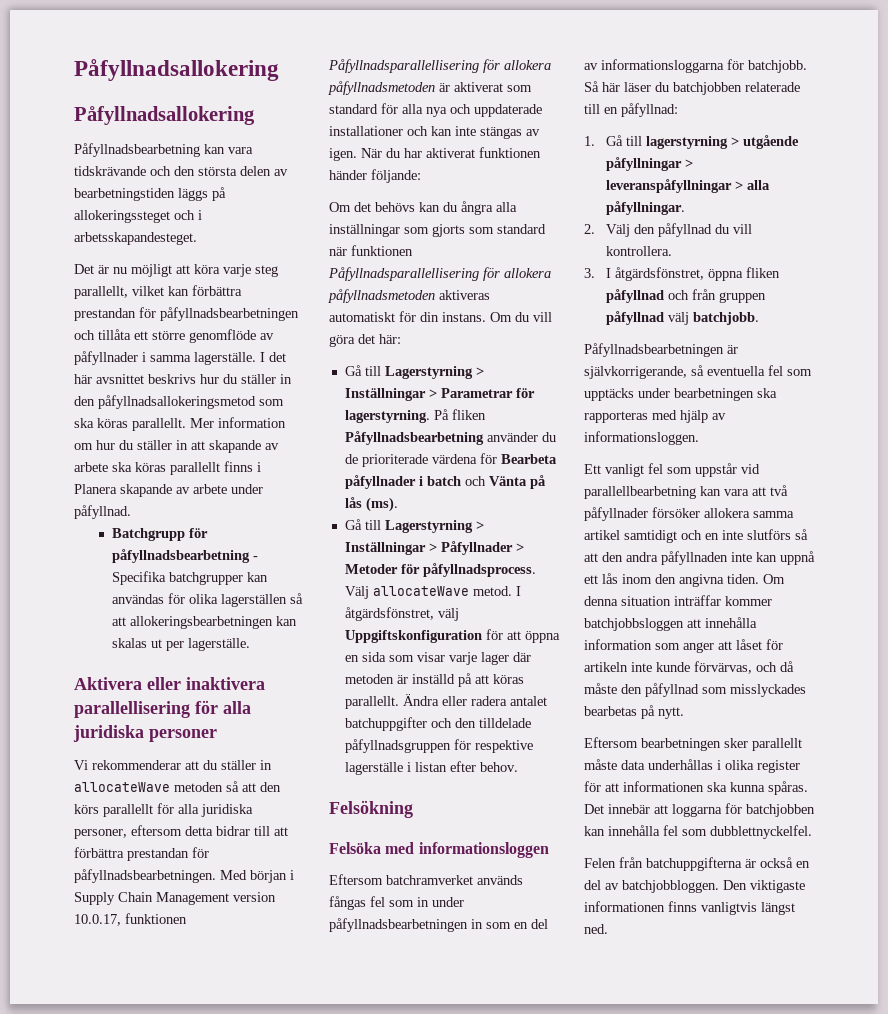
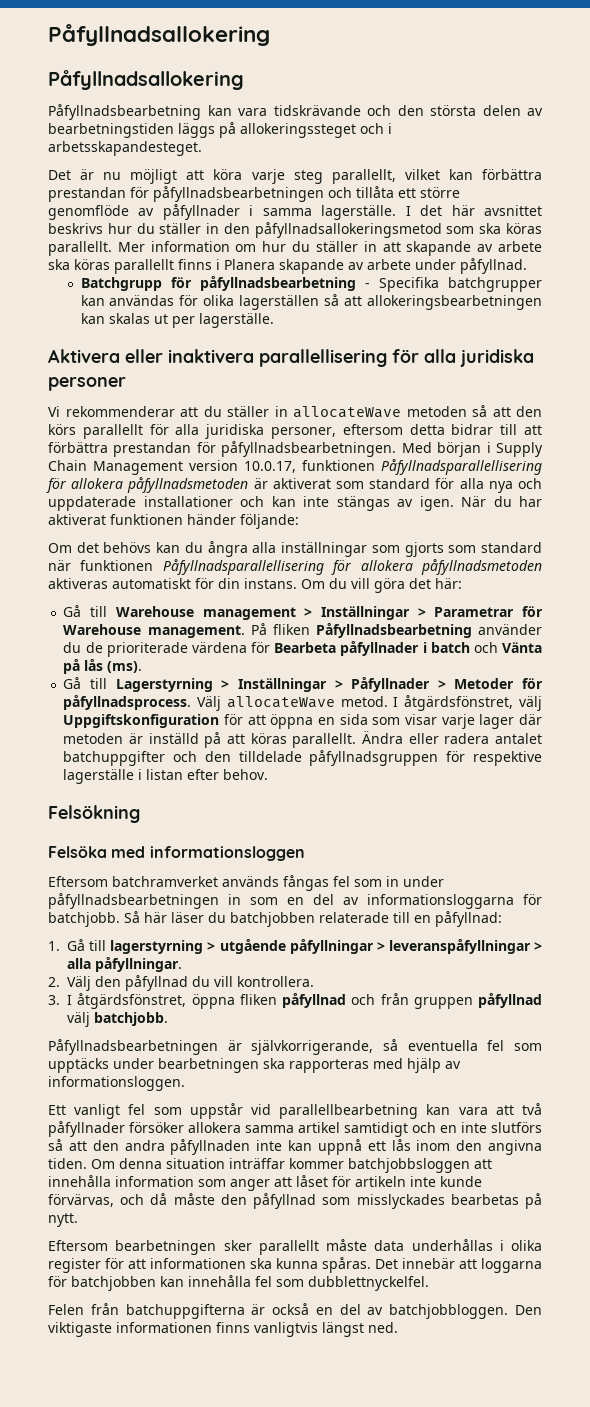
- Gå till Lagerstyrning > Inställningar > Parametrar för lagerstyrning.
+ Gå till Warehouse management > Inställningar > Parametrar för Warehouse management.

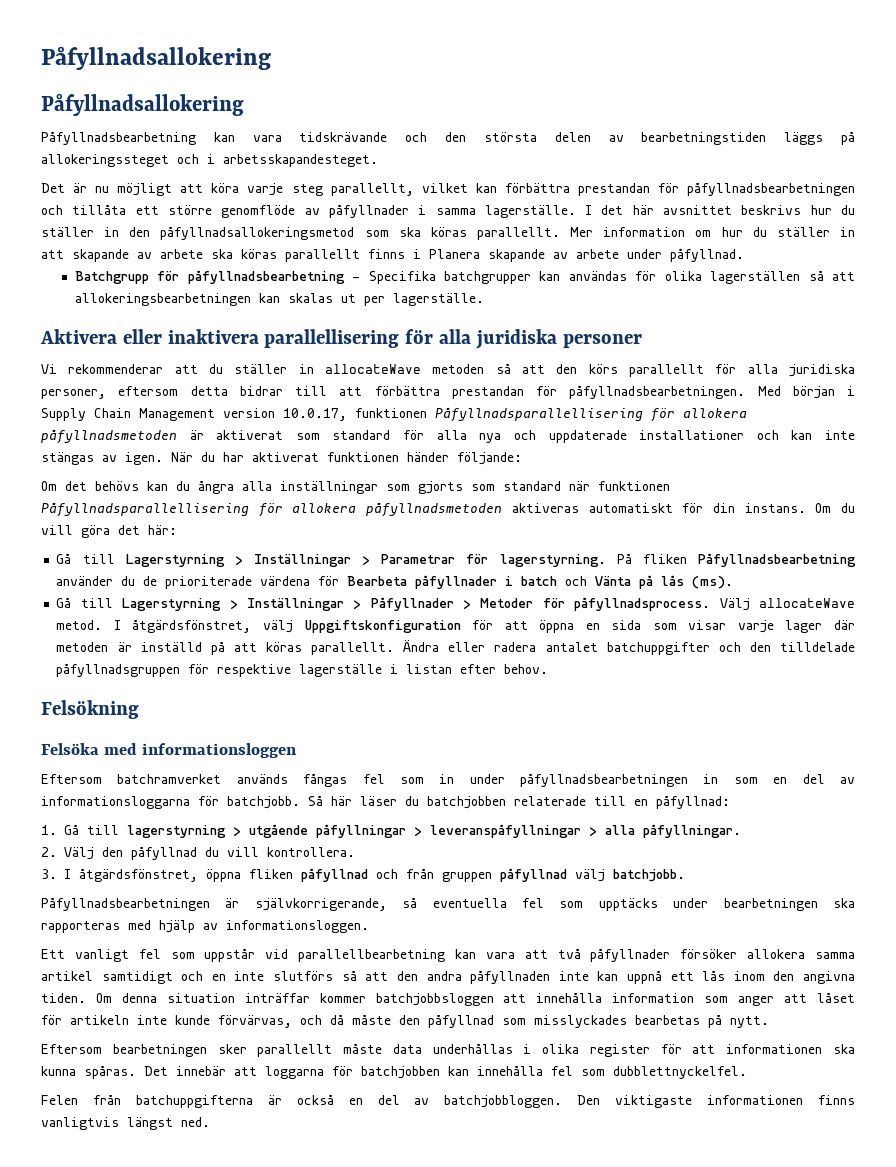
- Gå till Warehouse management > Inställningar > Parametrar för Warehouse management.
+ Gå till Lagerstyrning > Inställningar > Parametrar för lagerstyrning.

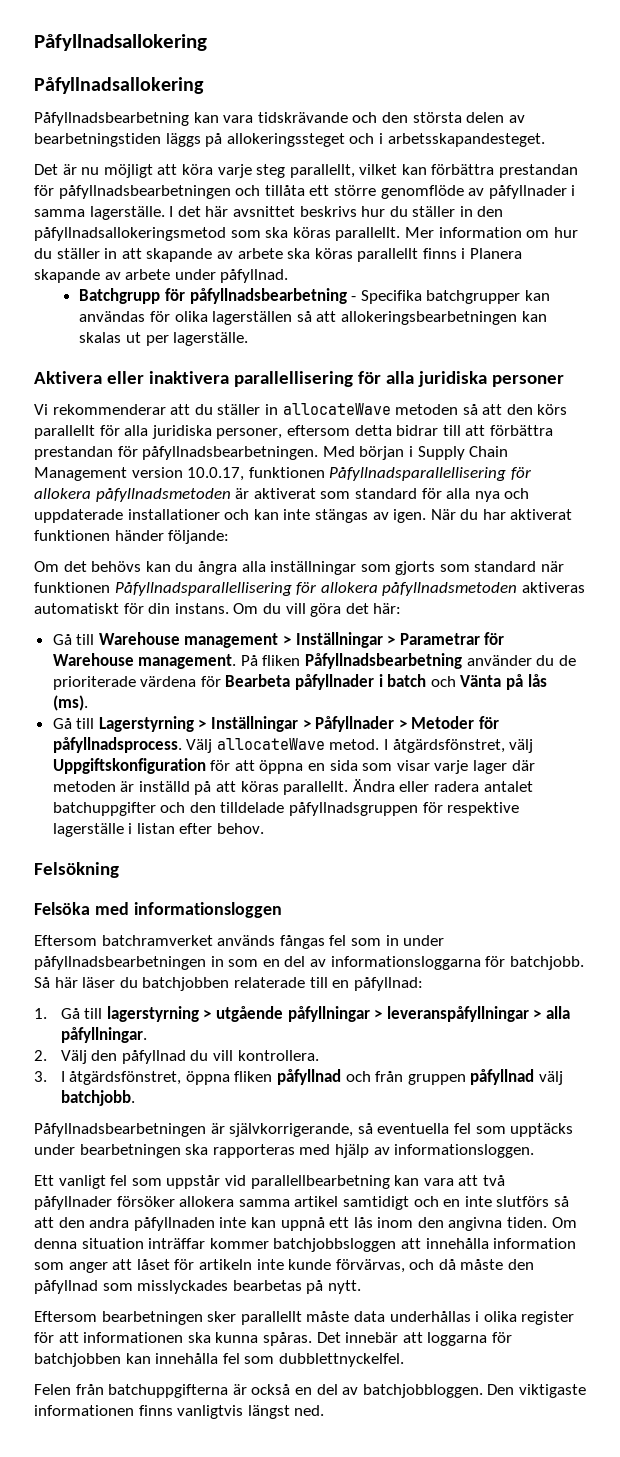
- Gå till Lagerstyrning > Inställningar > Parametrar för lagerstyrning.
+ Gå till Warehouse management > Inställningar > Parametrar för Warehouse management.

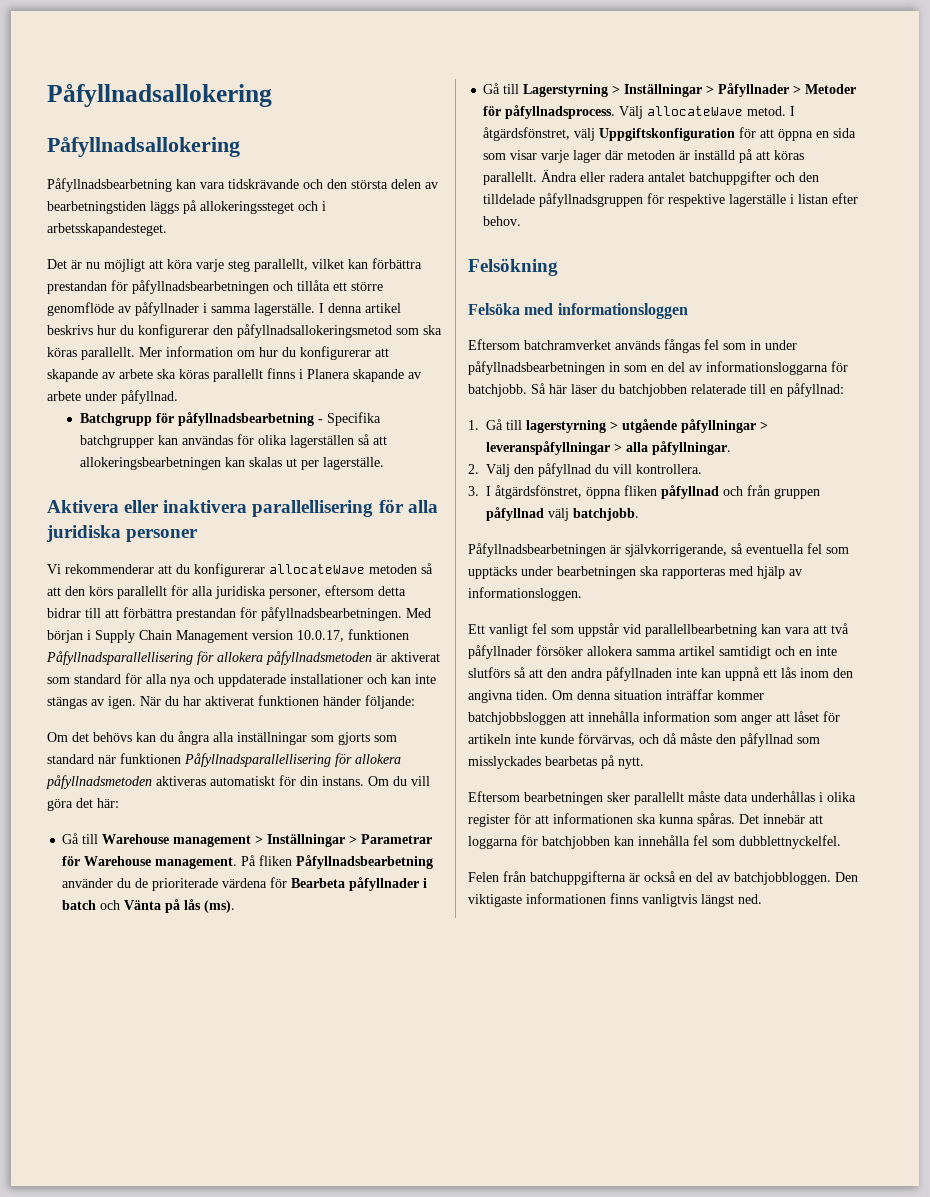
- I det här avsnittet beskrivs hur du ställer in den påfyllnadsallokeringsmetod som ska köras parallellt.
+ I denna artikel beskrivs hur du konfigurerar den påfyllnadsallokeringsmetod som ska köras parallellt.
- Mer information om hur du ställer in att skapande av arbete ska köras parallellt finns i Planera skapande av arbete under påfyllnad.
+ Mer information om hur du konfigurerar att skapande av arbete ska köras parallellt finns i Planera skapande av arbete under påfyllnad.
- Vi rekommenderar att du ställer in allocateWave metoden så att den körs parallellt för alla juridiska personer, eftersom detta bidrar till att förbättra prestandan för påfyllnadsbearbetningen.
+ Vi rekommenderar att du konfigurerar allocateWave metoden så att den körs parallellt för alla juridiska personer, eftersom detta bidrar till att förbättra prestandan för påfyllnadsbearbetningen.

